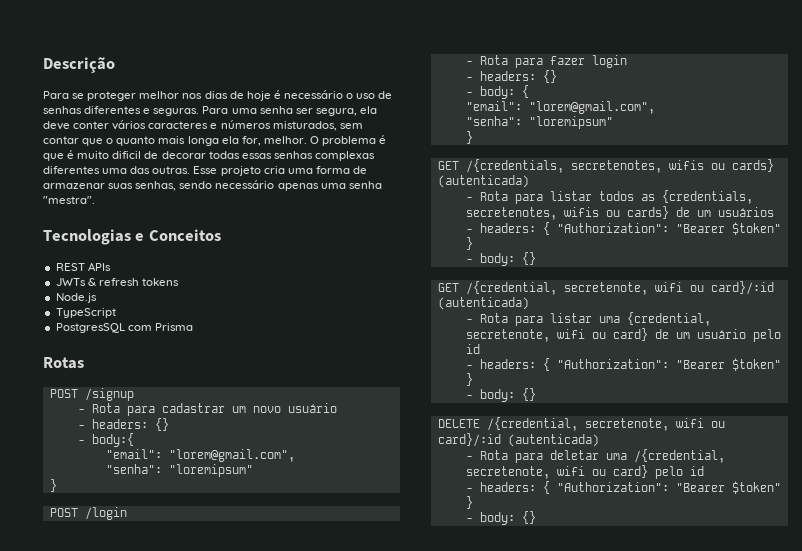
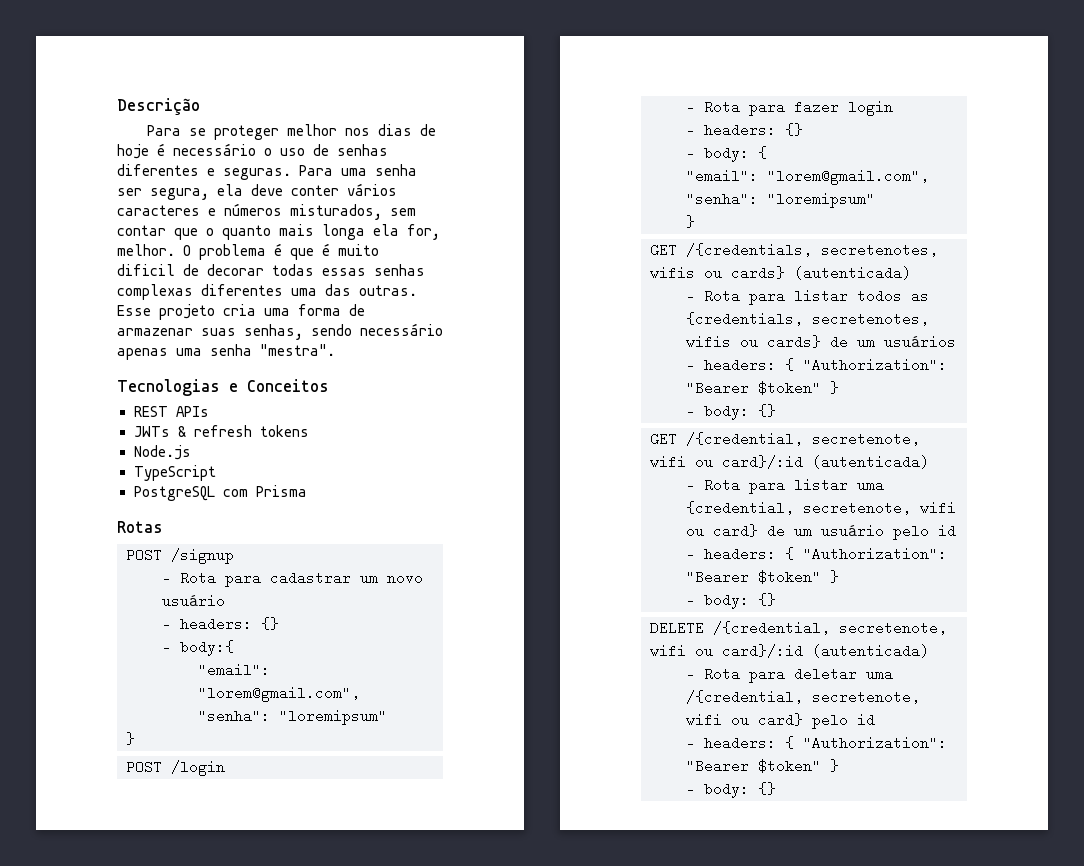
- PostgresSQL com Prisma
+ PostgreSQL com Prisma

